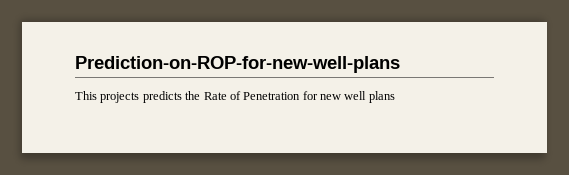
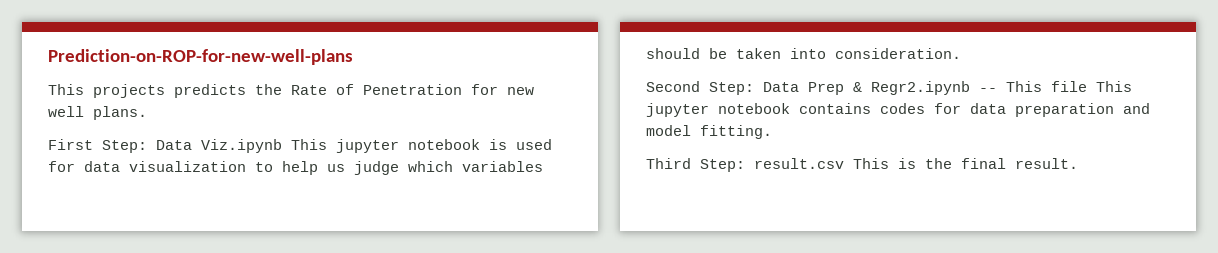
- This projects predicts the Rate of Penetration for new well plans
+ This projects predicts the Rate of Penetration for new well plans.
+ First Step: Data Viz.ipynb This jupyter notebook is used for data visualization to help us judge which variables should be taken into consideration.
+ Second Step: Data Prep & Regr2.ipynb -- This file This jupyter notebook contains codes for data preparation and model fitting.
+ Third Step: result.csv This is the final result.

